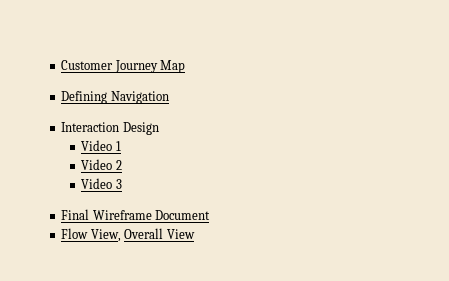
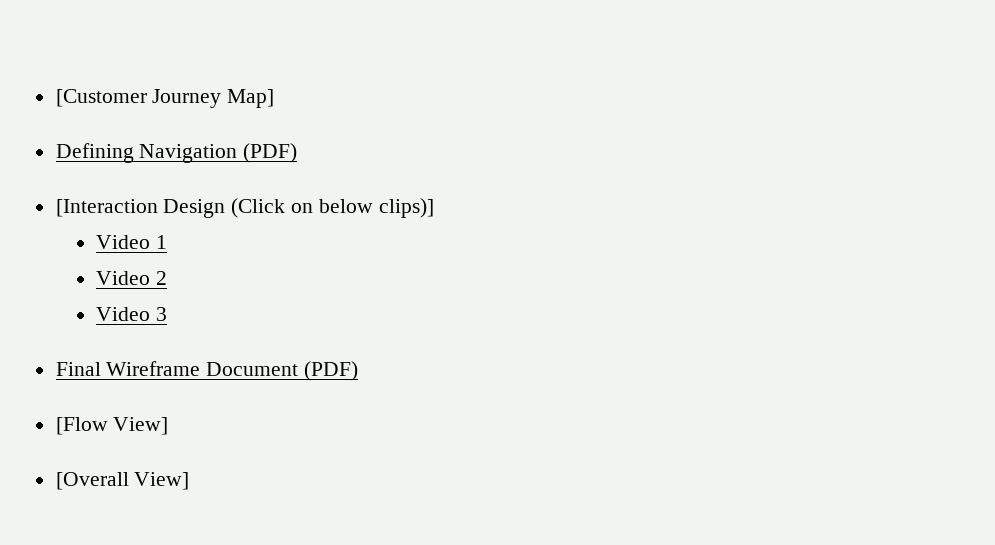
- Customer Journey Map
+ [Customer Journey Map]
- Defining Navigation
- Interaction Design
+ Defining Navigation (PDF)
+ [Interaction Design (Click on below clips)]
- Final Wireframe Document
- Flow View, Overall View
+ Final Wireframe Document (PDF)
+ [Flow View]
+ [Overall View]

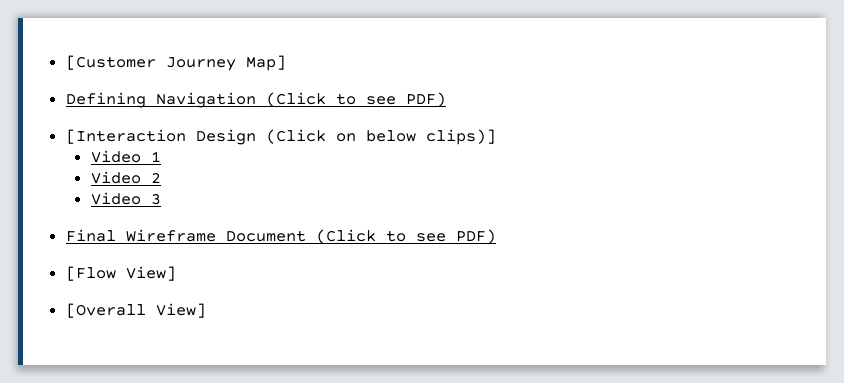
- Defining Navigation (PDF)
+ Defining Navigation (Click to see PDF)
- Final Wireframe Document (PDF)
+ Final Wireframe Document (Click to see PDF)

